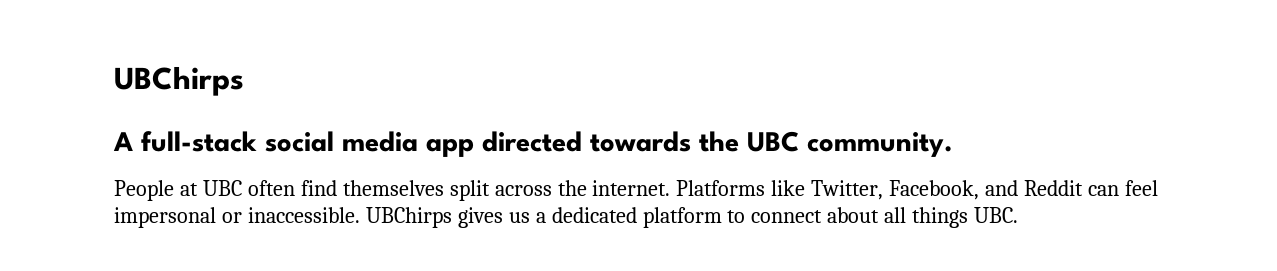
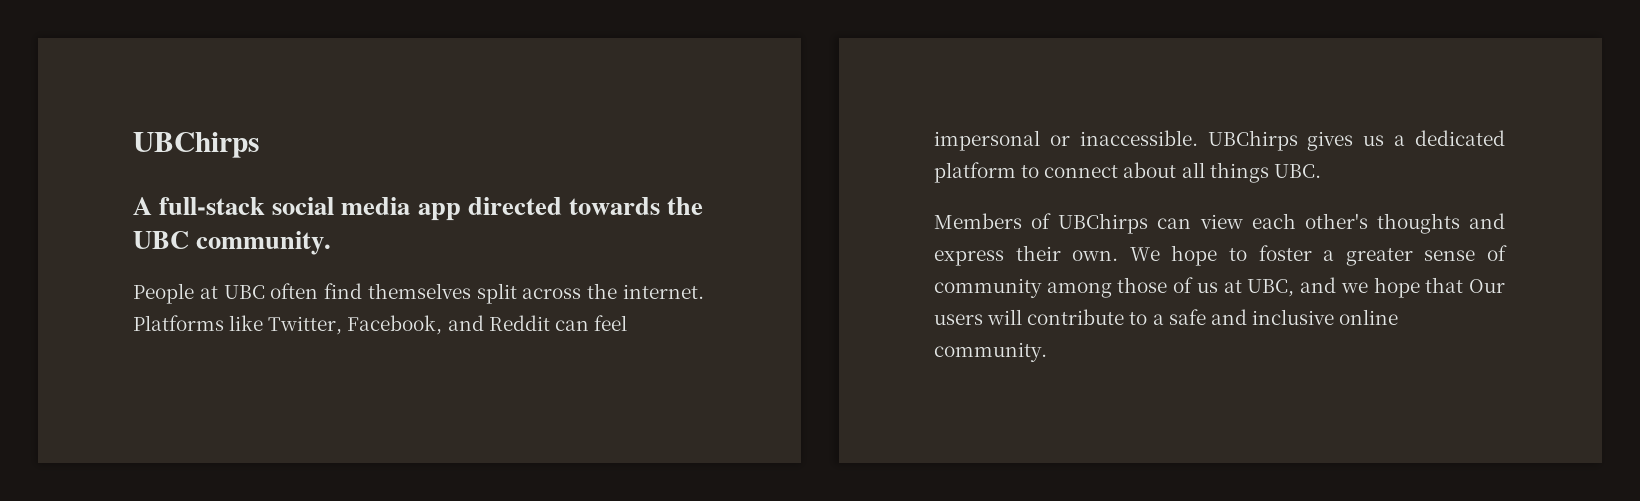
+ Members of UBChirps can view each other's thoughts and express their own. We hope to foster a greater sense of community among those of us at UBC, and we hope that Our users will contribute to a safe and inclusive online community.

